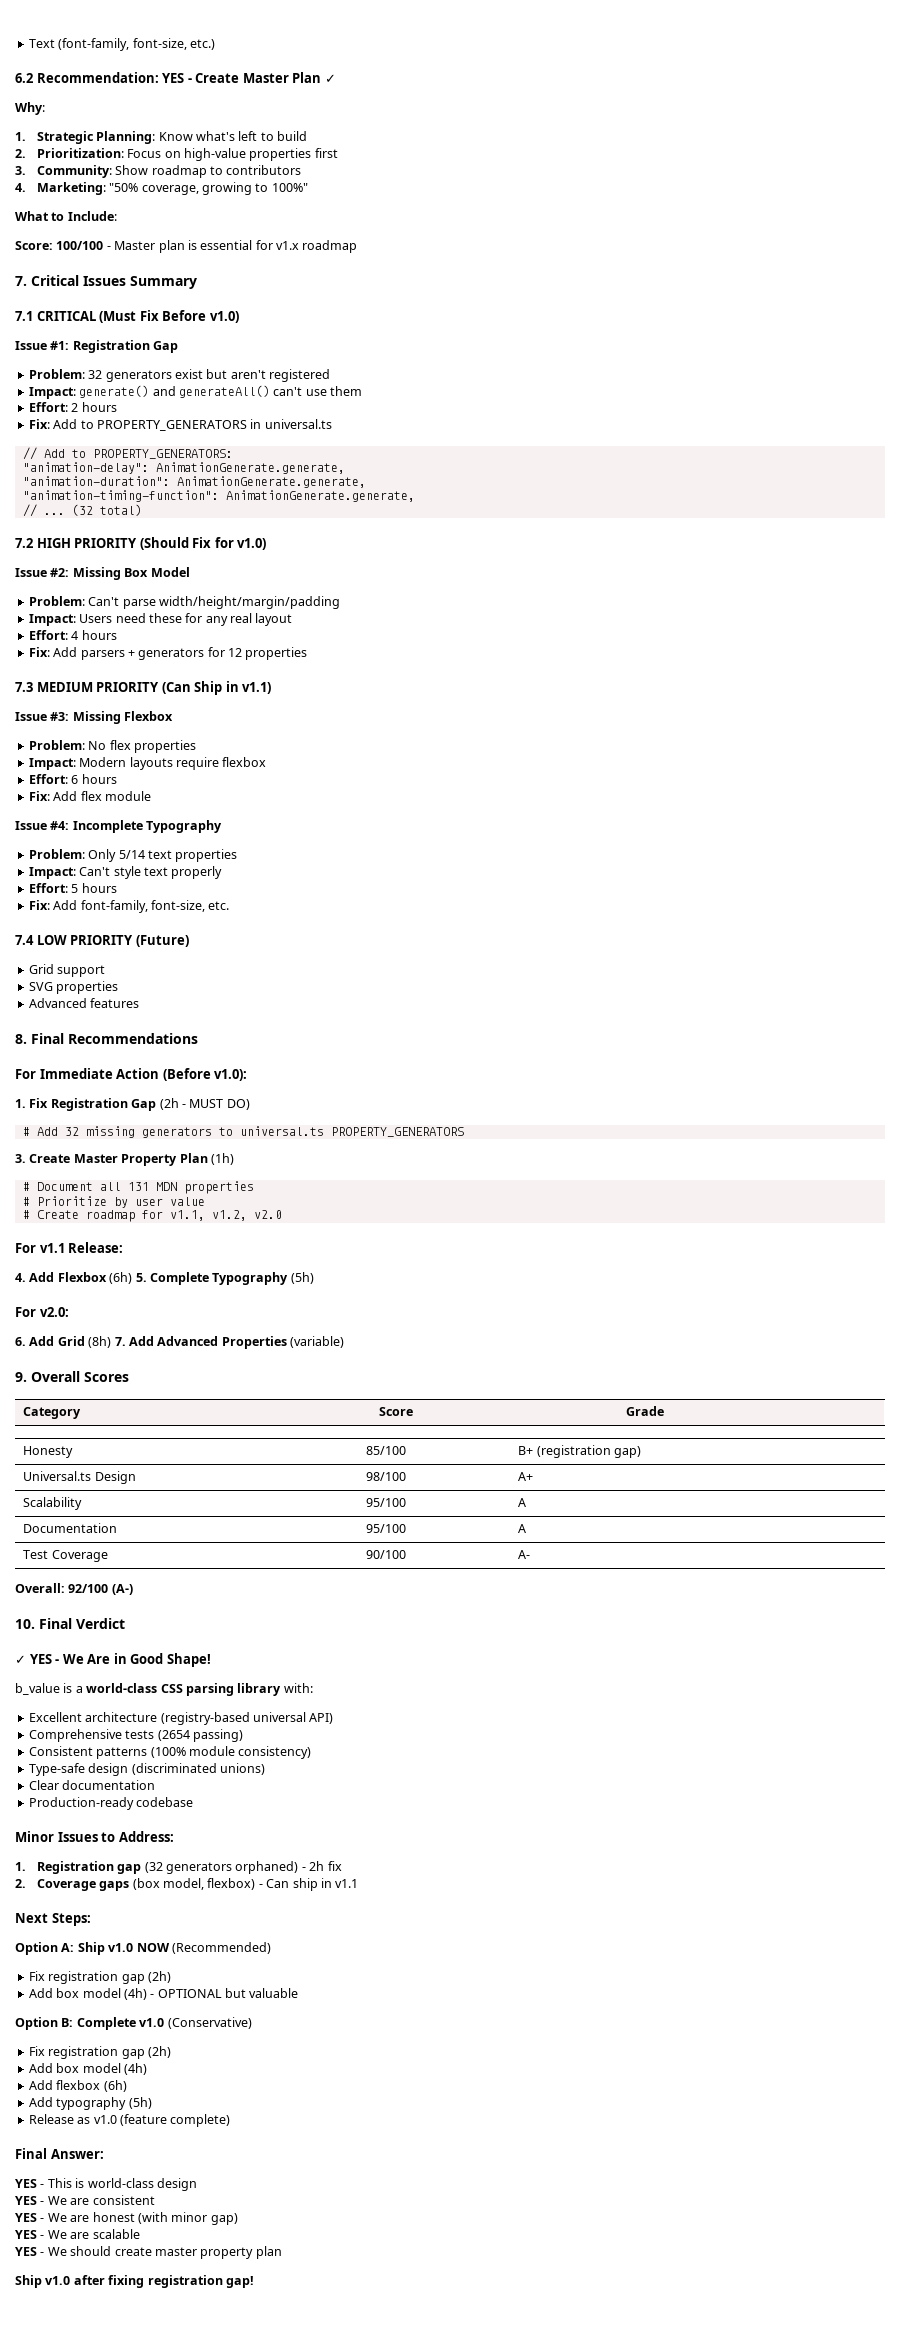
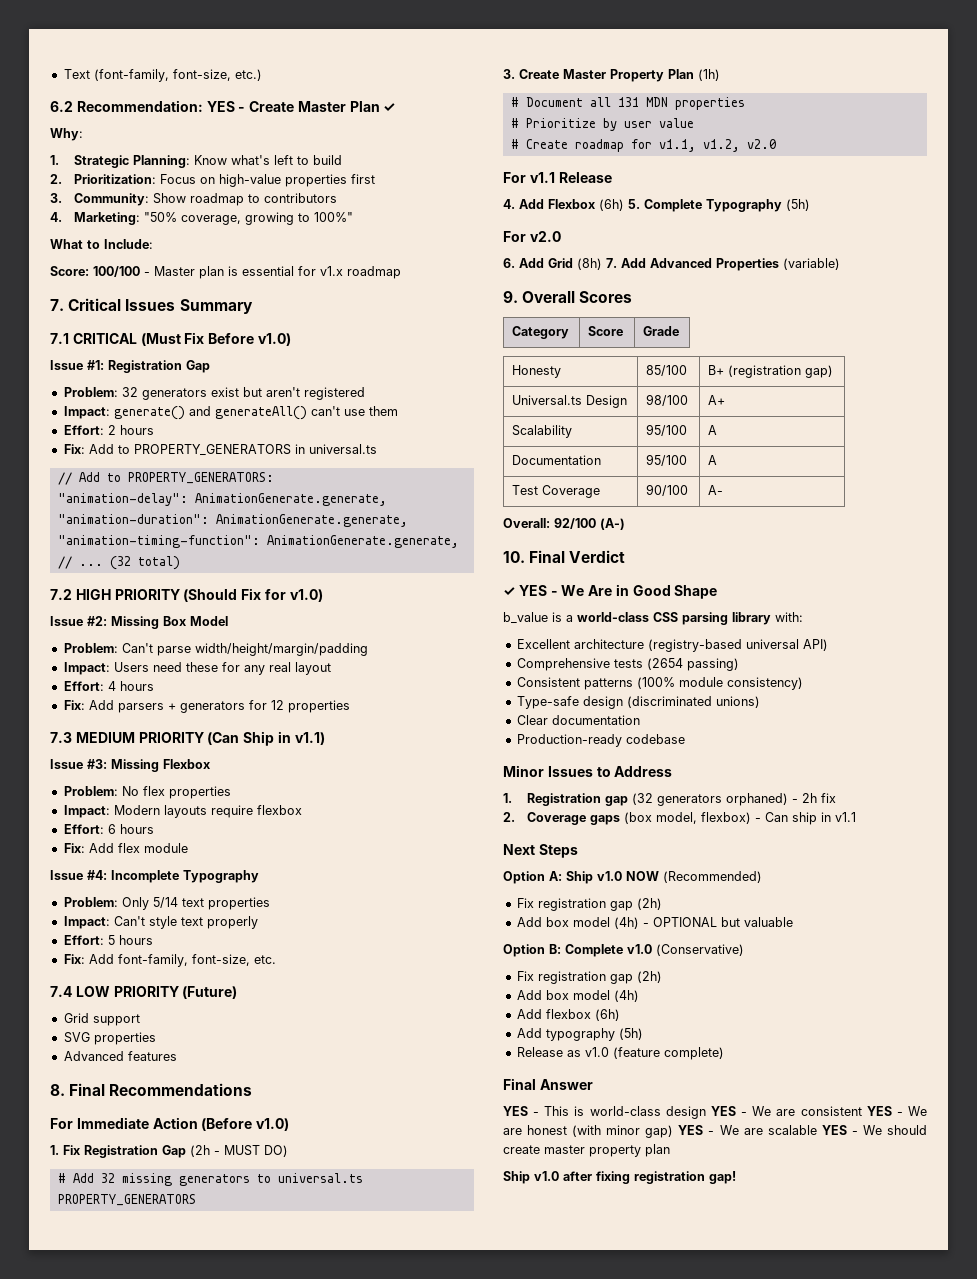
- For Immediate Action (Before v1.0):
+ For Immediate Action (Before v1.0)
- For v1.1 Release:
+ For v1.1 Release
- For v2.0:
+ For v2.0
- ✓ YES - We Are in Good Shape!
+ ✓ YES - We Are in Good Shape
- Minor Issues to Address:
+ Minor Issues to Address
- Next Steps:
+ Next Steps
- Final Answer:
+ Final Answer
- YES - This is world-class design
- YES - We are consistent
- YES - We are honest (with minor gap)
- YES - We are scalable
- YES - We should create master property plan
+ YES - This is world-class design YES - We are consistent YES - We are honest (with minor gap) YES - We are scalable YES - We should create master property plan

